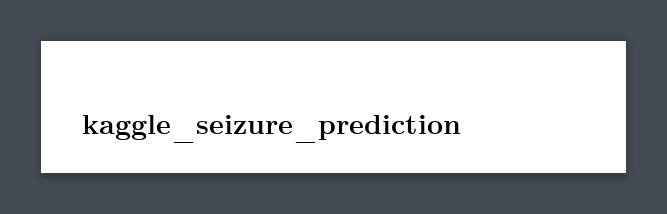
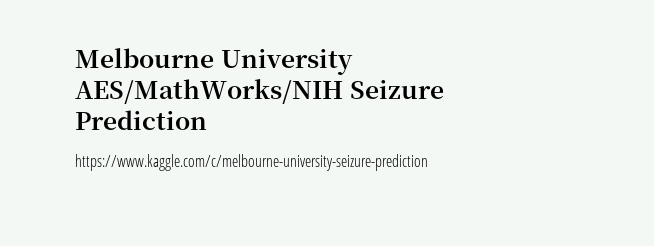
- kaggle_seizure_prediction
+ Melbourne University AES/MathWorks/NIH Seizure Prediction
+ https://www.kaggle.com/c/melbourne-university-seizure-prediction

